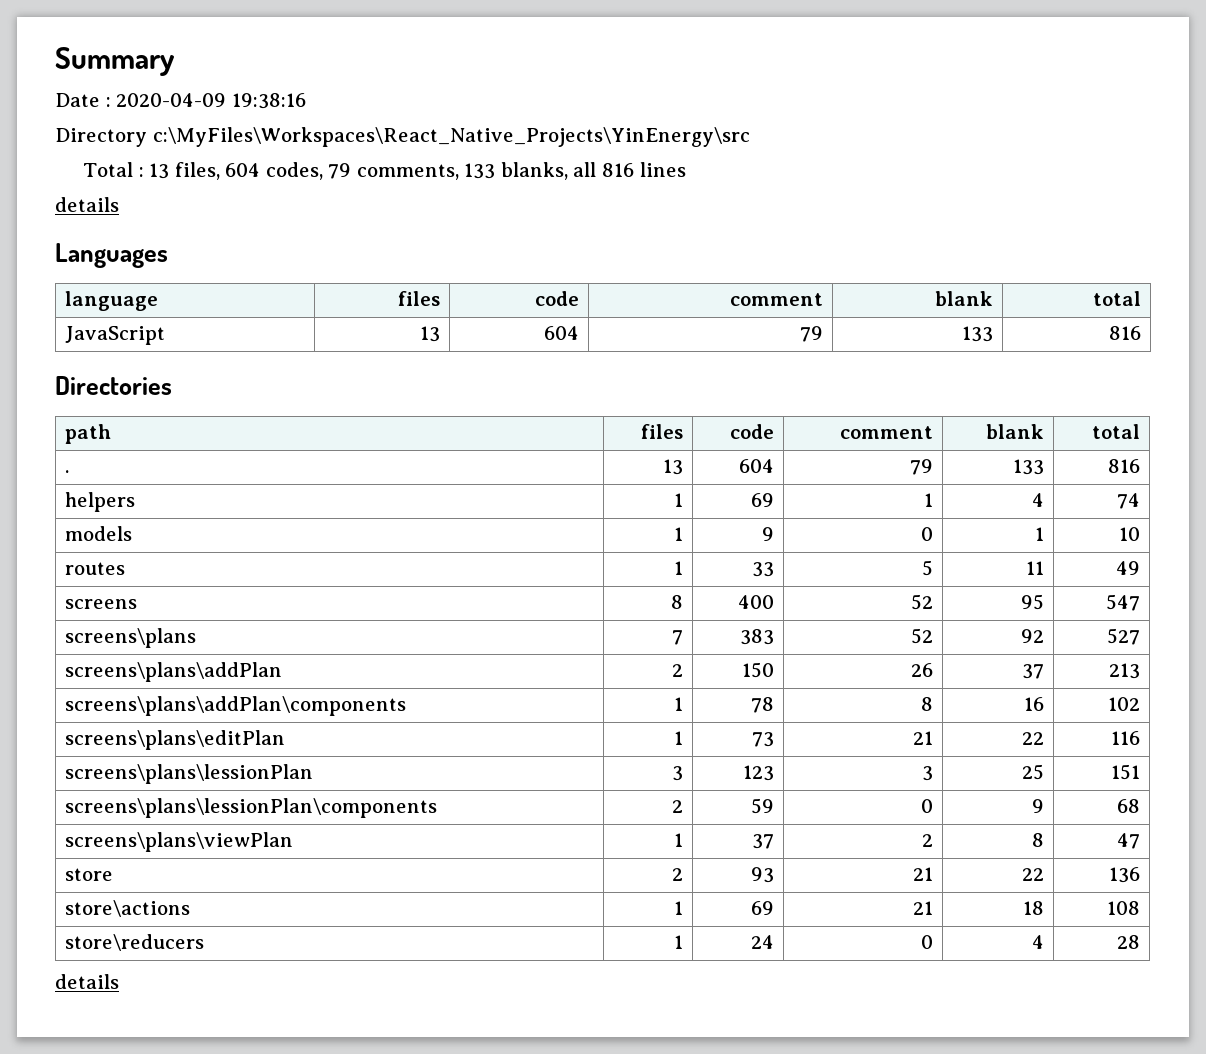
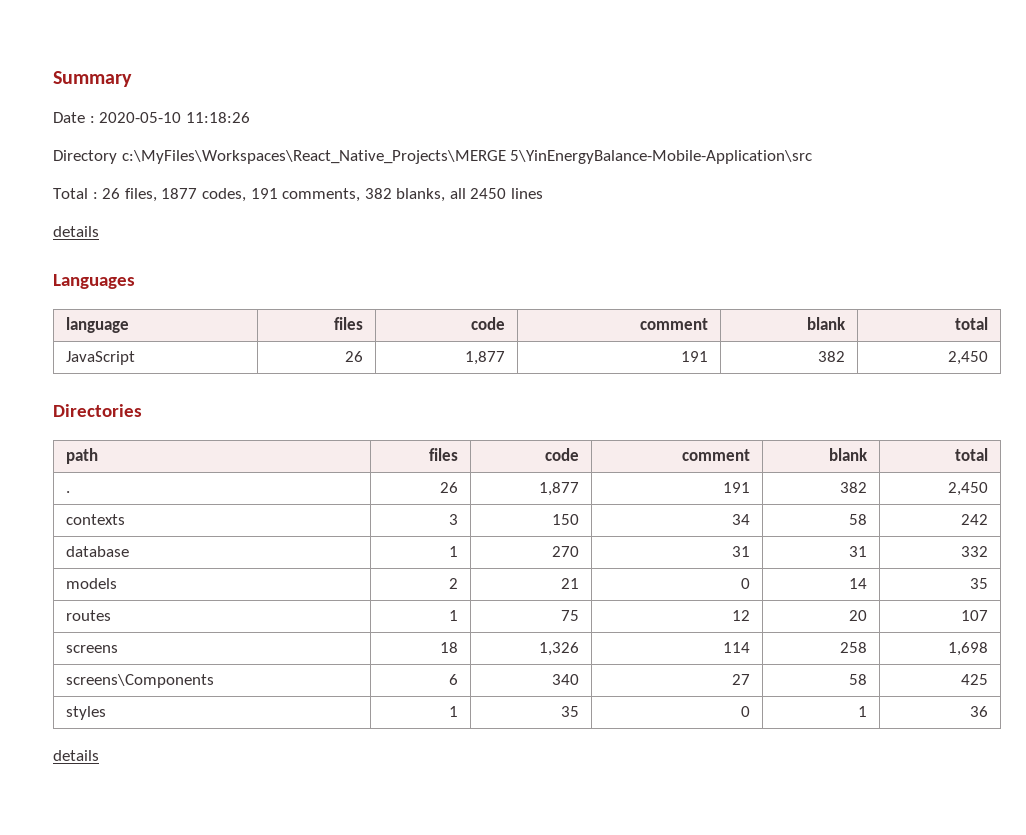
- Date : 2020-04-09 19:38:16
+ Date : 2020-05-10 11:18:26
- Directory c:\MyFiles\Workspaces\React_Native_Projects\YinEnergy\src
+ Directory c:\MyFiles\Workspaces\React_Native_Projects\MERGE 5\YinEnergyBalance-Mobile-Application\src
- Total : 13 files, 604 codes, 79 comments, 133 blanks, all 816 lines
+ Total : 26 files, 1877 codes, 191 comments, 382 blanks, all 2450 lines
- JavaScript | 13 | 604 | 79 | 133 | 816
+ JavaScript | 26 | 1,877 | 191 | 382 | 2,450
- . | 13 | 604 | 79 | 133 | 816
- helpers | 1 | 69 | 1 | 4 | 74
- models | 1 | 9 | 0 | 1 | 10
- routes | 1 | 33 | 5 | 11 | 49
- screens | 8 | 400 | 52 | 95 | 547
- screens\plans | 7 | 383 | 52 | 92 | 527
- screens\plans\addPlan | 2 | 150 | 26 | 37 | 213
- screens\plans\addPlan\components | 1 | 78 | 8 | 16 | 102
- screens\plans\editPlan | 1 | 73 | 21 | 22 | 116
- screens\plans\lessionPlan | 3 | 123 | 3 | 25 | 151
- screens\plans\lessionPlan\components | 2 | 59 | 0 | 9 | 68
- screens\plans\viewPlan | 1 | 37 | 2 | 8 | 47
- store | 2 | 93 | 21 | 22 | 136
- store\actions | 1 | 69 | 21 | 18 | 108
- store\reducers | 1 | 24 | 0 | 4 | 28
+ . | 26 | 1,877 | 191 | 382 | 2,450
+ contexts | 3 | 150 | 34 | 58 | 242
+ database | 1 | 270 | 31 | 31 | 332
+ models | 2 | 21 | 0 | 14 | 35
+ routes | 1 | 75 | 12 | 20 | 107
+ screens | 18 | 1,326 | 114 | 258 | 1,698
+ screens\Components | 6 | 340 | 27 | 58 | 425
+ styles | 1 | 35 | 0 | 1 | 36

